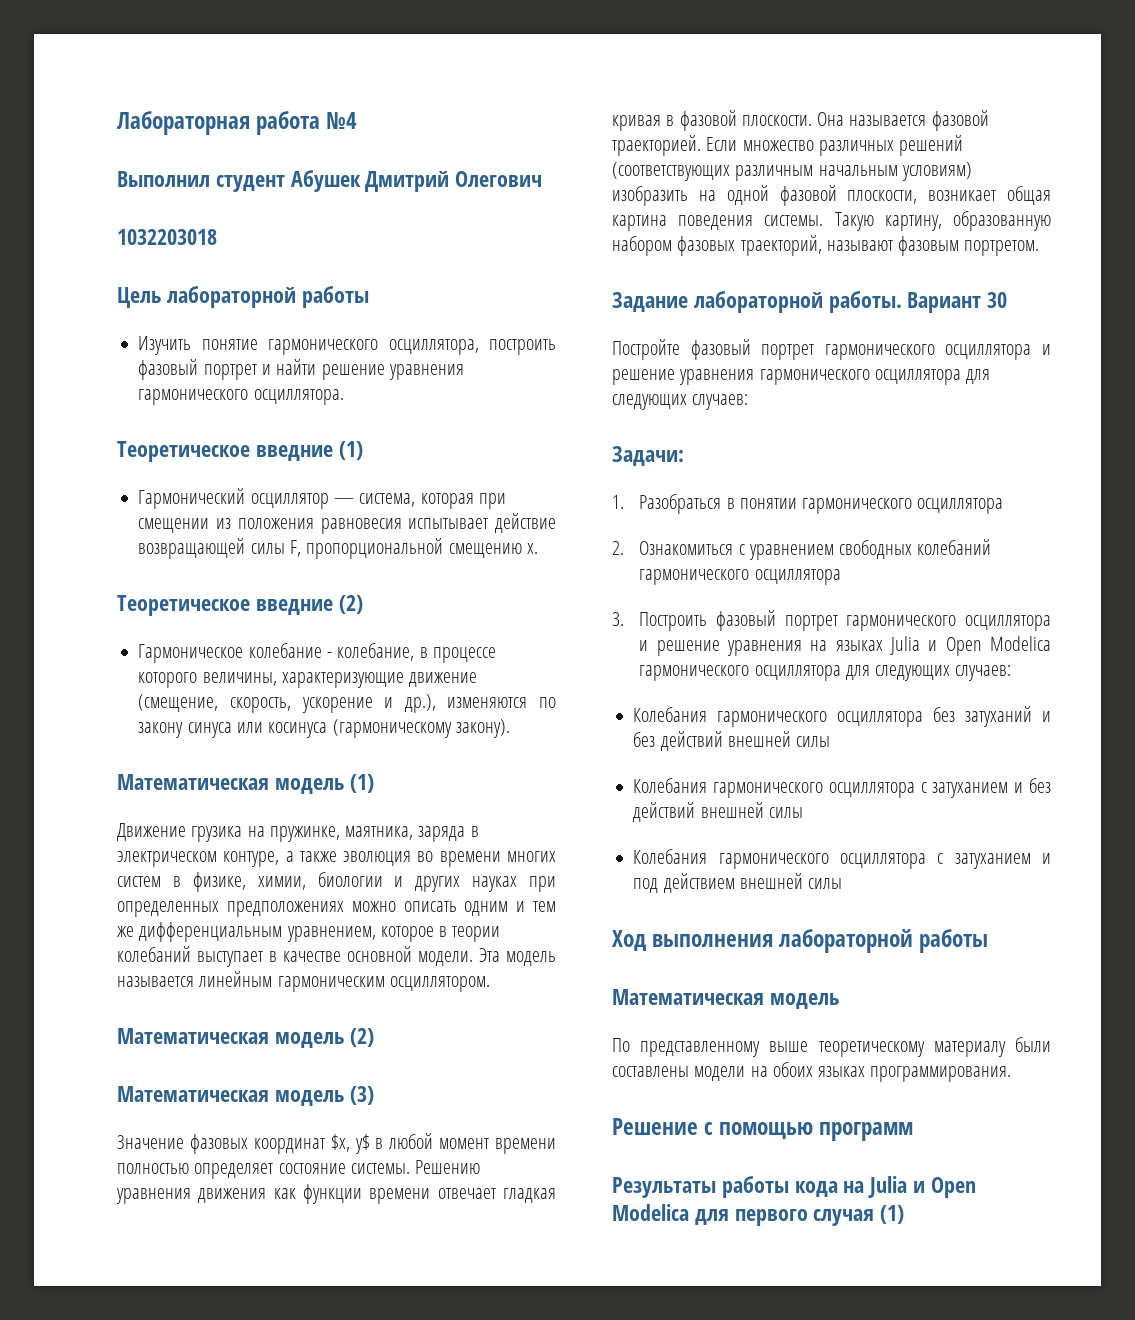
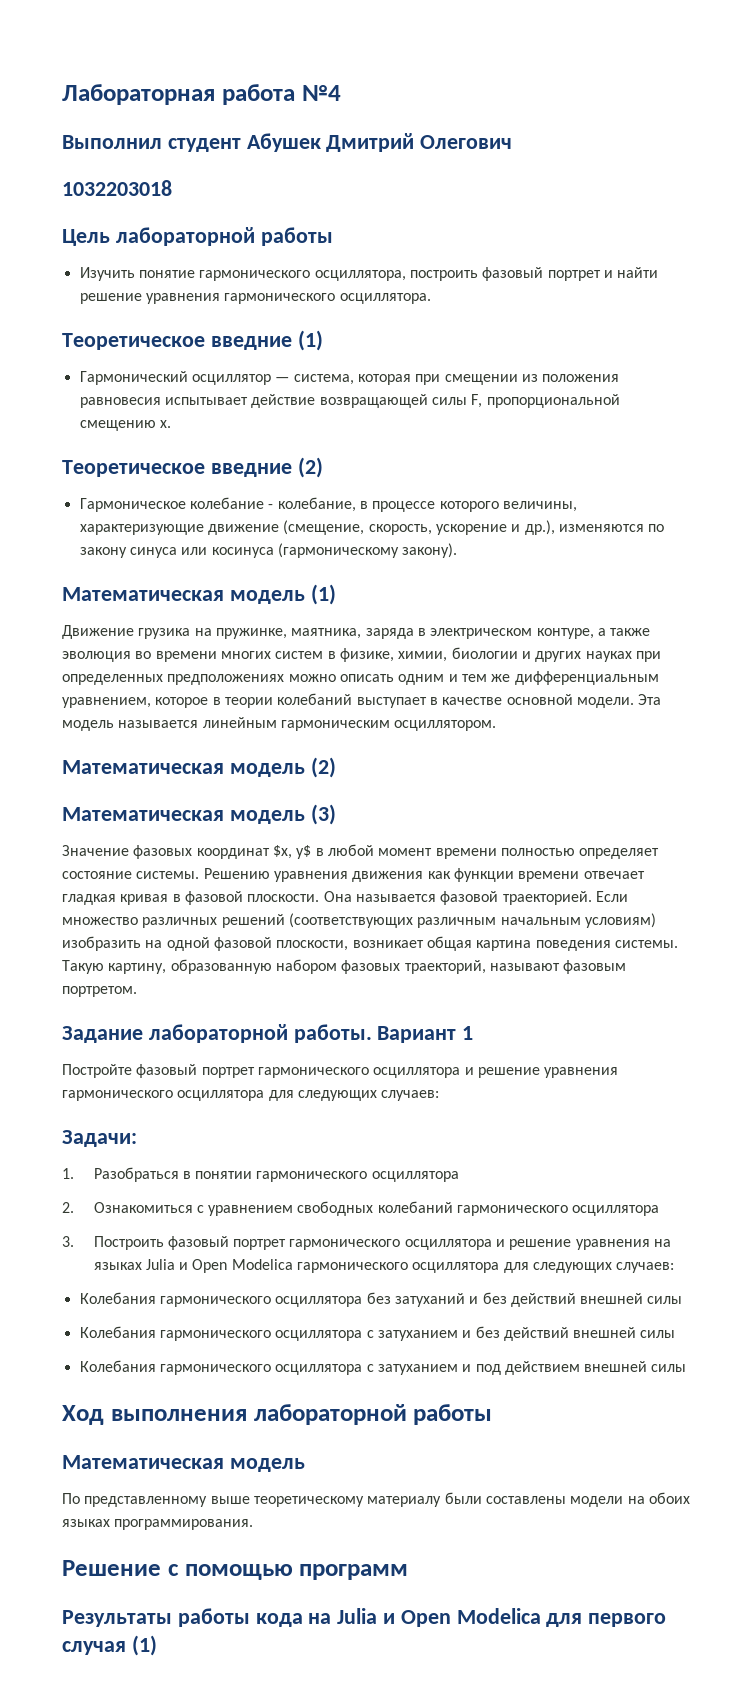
- Вариант 30
+ Вариант 1

